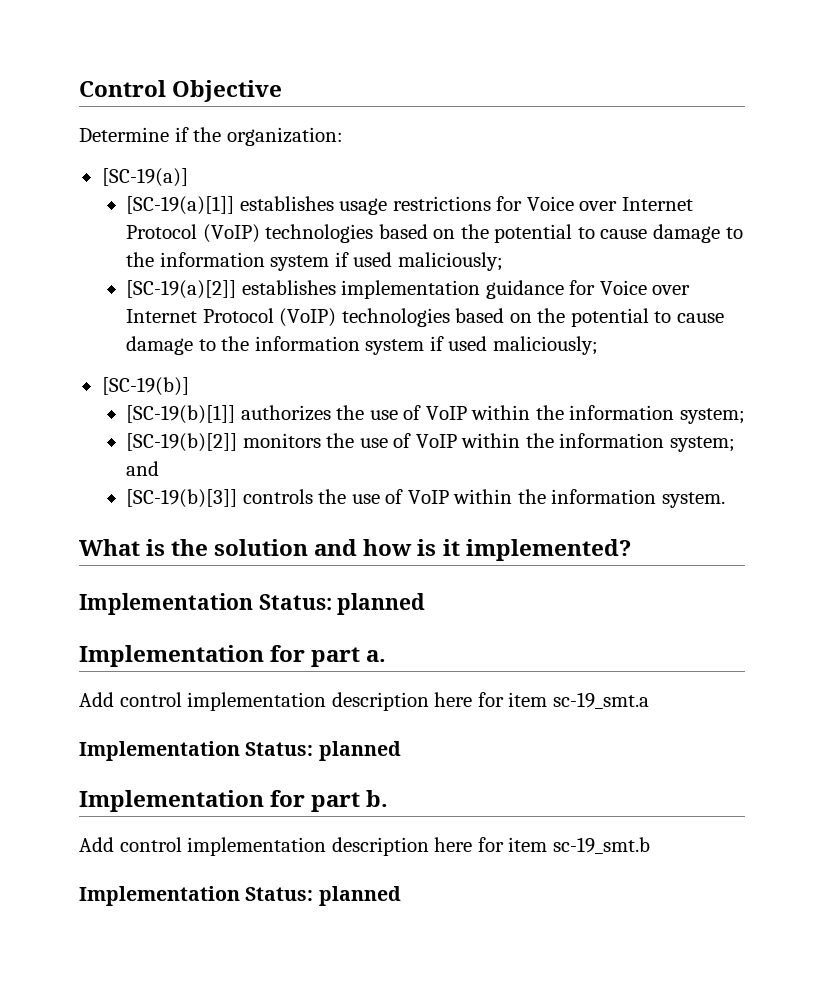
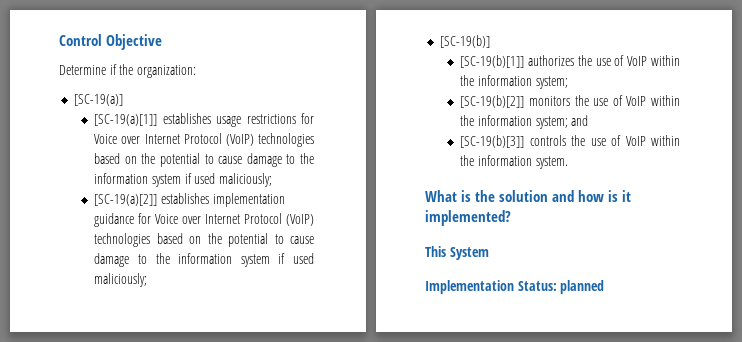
  What is the solution and how is it implemented?
- Implementation Status: planned
- Implementation for part a.
- Add control implementation description here for item sc-19_smt.a
- Implementation Status: planned
- Implementation for part b.
- Add control implementation description here for item sc-19_smt.b
+ This System

